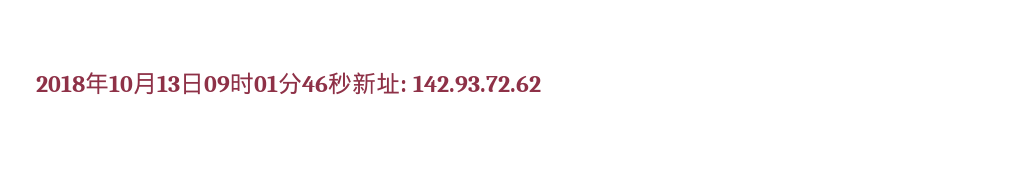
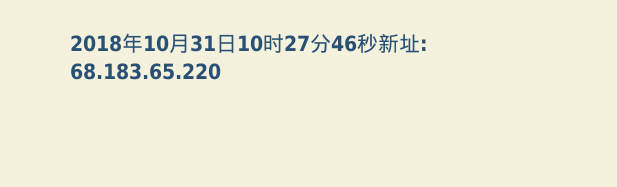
- 2018年10月13日09时01分46秒新址: 142.93.72.62
+ 2018年10月31日10时27分46秒新址: 68.183.65.220

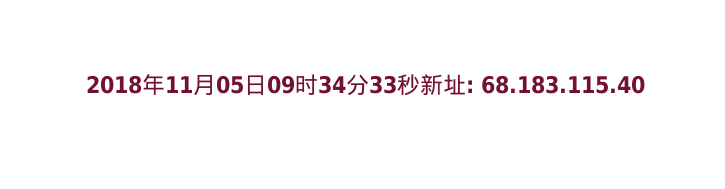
- 2018年10月31日10时27分46秒新址: 68.183.65.220
+ 2018年11月05日09时34分33秒新址: 68.183.115.40

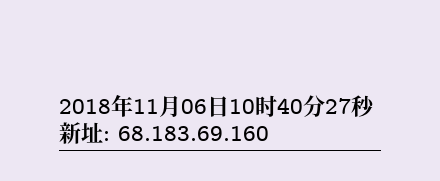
- 2018年11月05日09时34分33秒新址: 68.183.115.40
+ 2018年11月06日10时40分27秒新址: 68.183.69.160

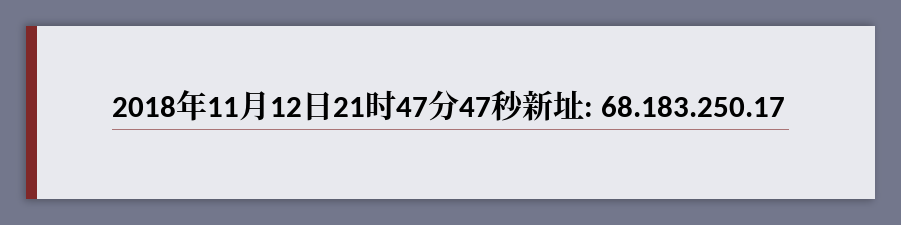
- 2018年11月06日10时40分27秒新址: 68.183.69.160
+ 2018年11月12日21时47分47秒新址: 68.183.250.17

